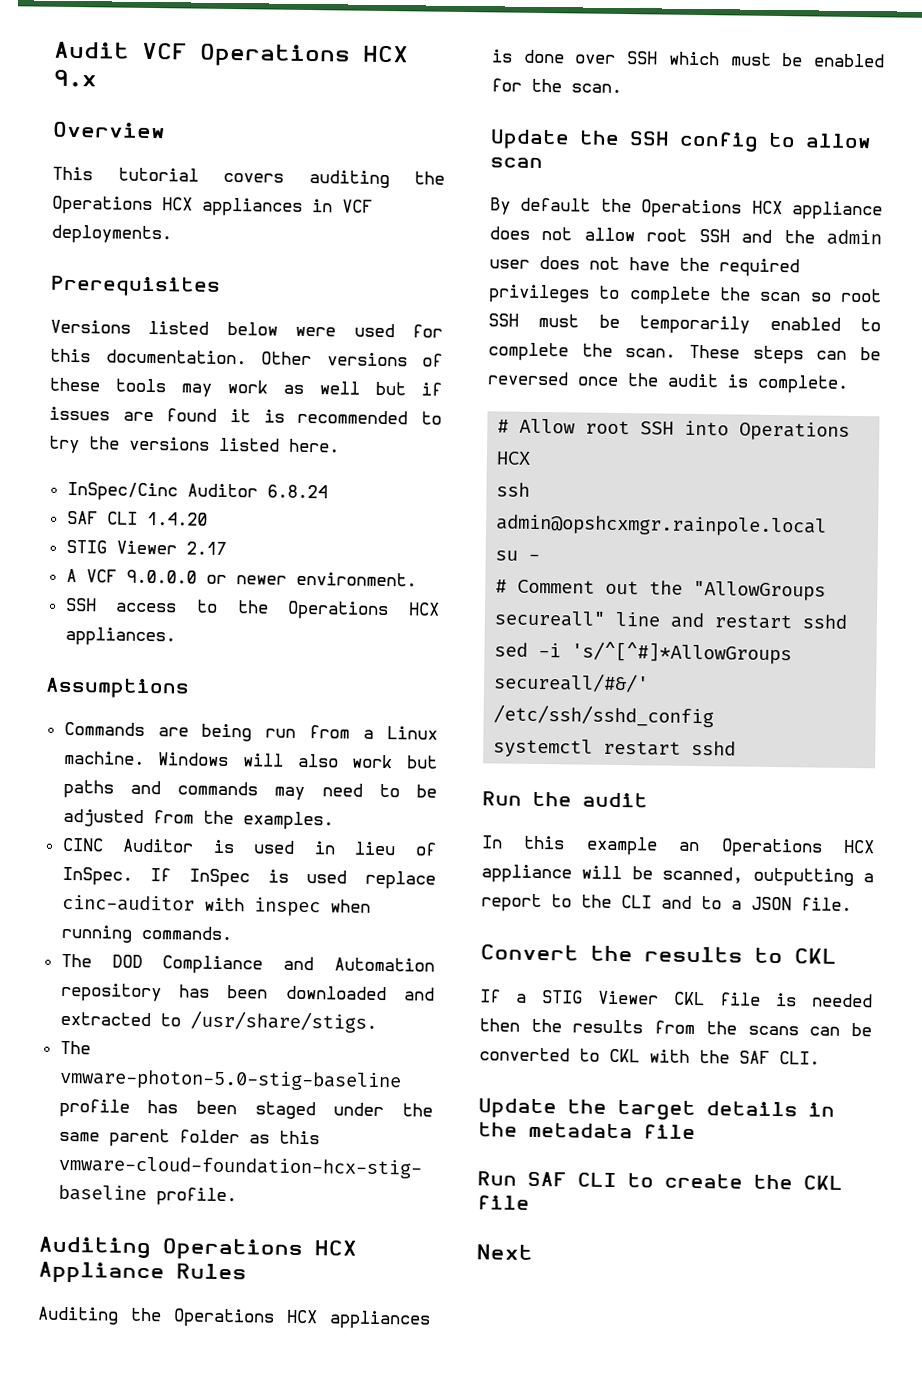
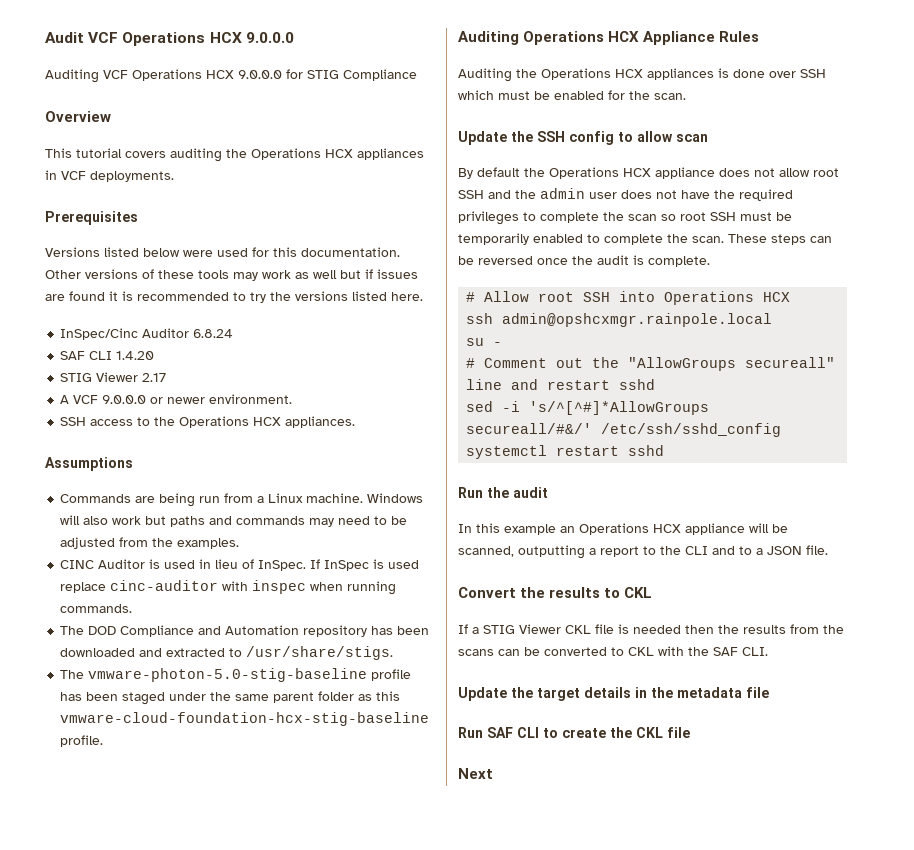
- Audit VCF Operations HCX 9.x
+ Audit VCF Operations HCX 9.0.0.0
+ Auditing VCF Operations HCX 9.0.0.0 for STIG Compliance

